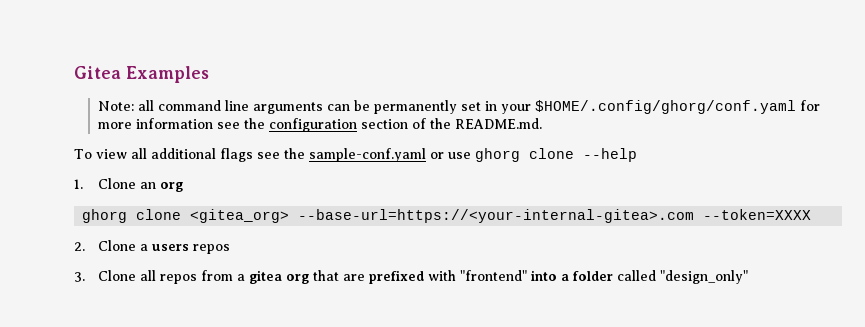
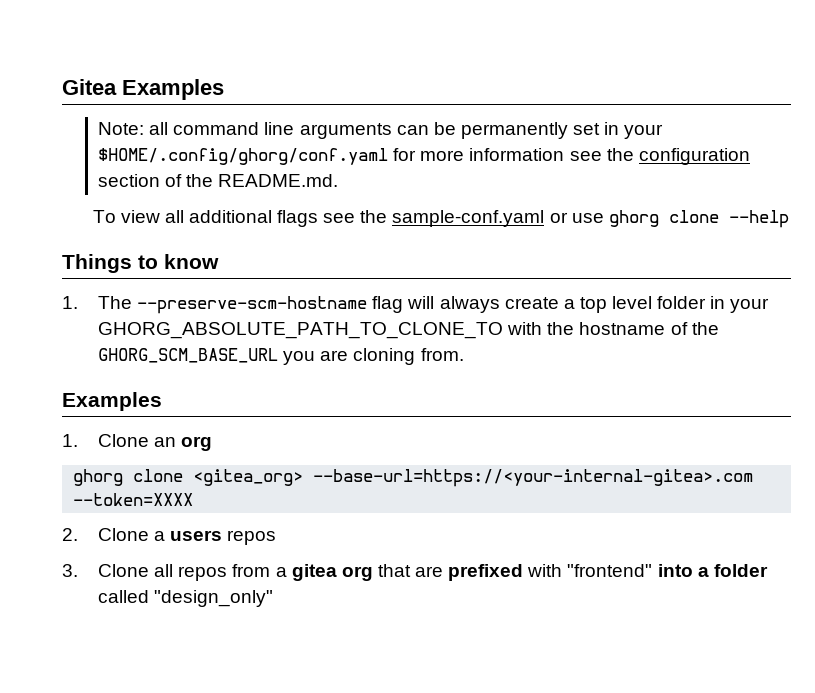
+ Things to know
+ 1. The --preserve-scm-hostname flag will always create a top level folder in your GHORG_ABSOLUTE_PATH_TO_CLONE_TO with the hostname of the GHORG_SCM_BASE_URL you are cloning from.
+ Examples

